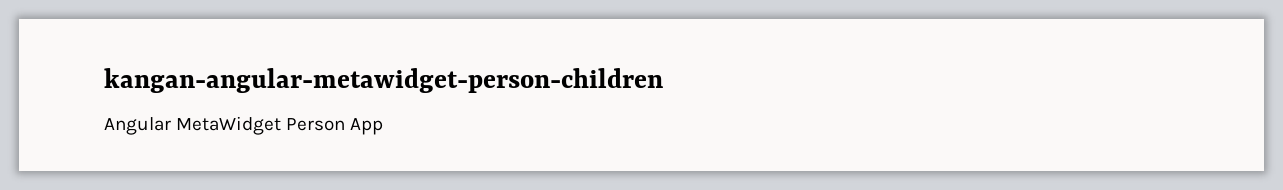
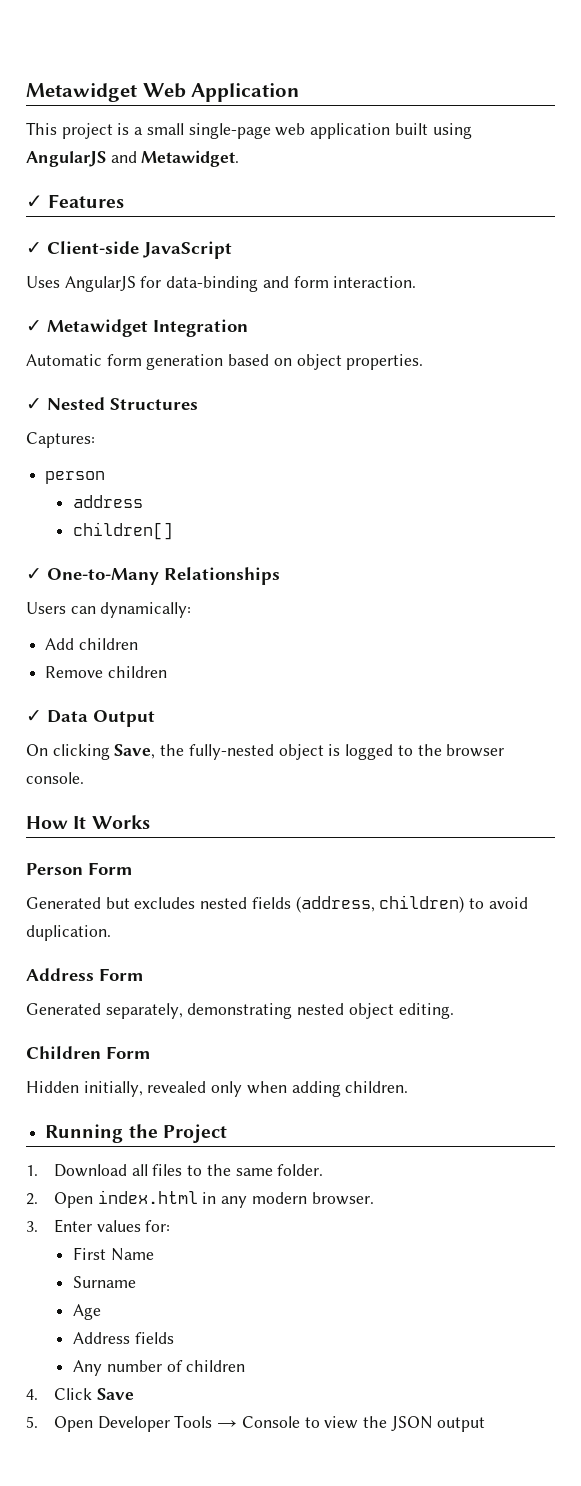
- kangan-angular-metawidget-person-children
- Angular MetaWidget Person App
+ Metawidget Web Application
+ This project is a small single-page web application built using AngularJS and Metawidget.
+ ✓ Features
+ ✓ Client-side JavaScript
+ Uses AngularJS for data-binding and form interaction.
+ ✓ Metawidget Integration
+ Automatic form generation based on object properties.
+ ✓ Nested Structures
+ Captures:
+ person
+ address
+ children[]
+ ✓ One-to-Many Relationships
+ Users can dynamically:
+ Add children
+ Remove children
+ ✓ Data Output
+ On clicking Save, the fully-nested object is logged to the browser console.
+ How It Works
+ Person Form
+ Generated but excludes nested fields (address, children) to avoid duplication.
+ Address Form
+ Generated separately, demonstrating nested object editing.
+ Children Form
+ Hidden initially, revealed only when adding children.
+ Running the Project
+ 1. Download all files to the same folder.
+ 2. Open index.html in any modern browser.
+ 3. Enter values for:
+ First Name
+ Surname
+ Age
+ Address fields
+ Any number of children
+ 4. Click Save
+ 5. Open Developer Tools → Console to view the JSON output

